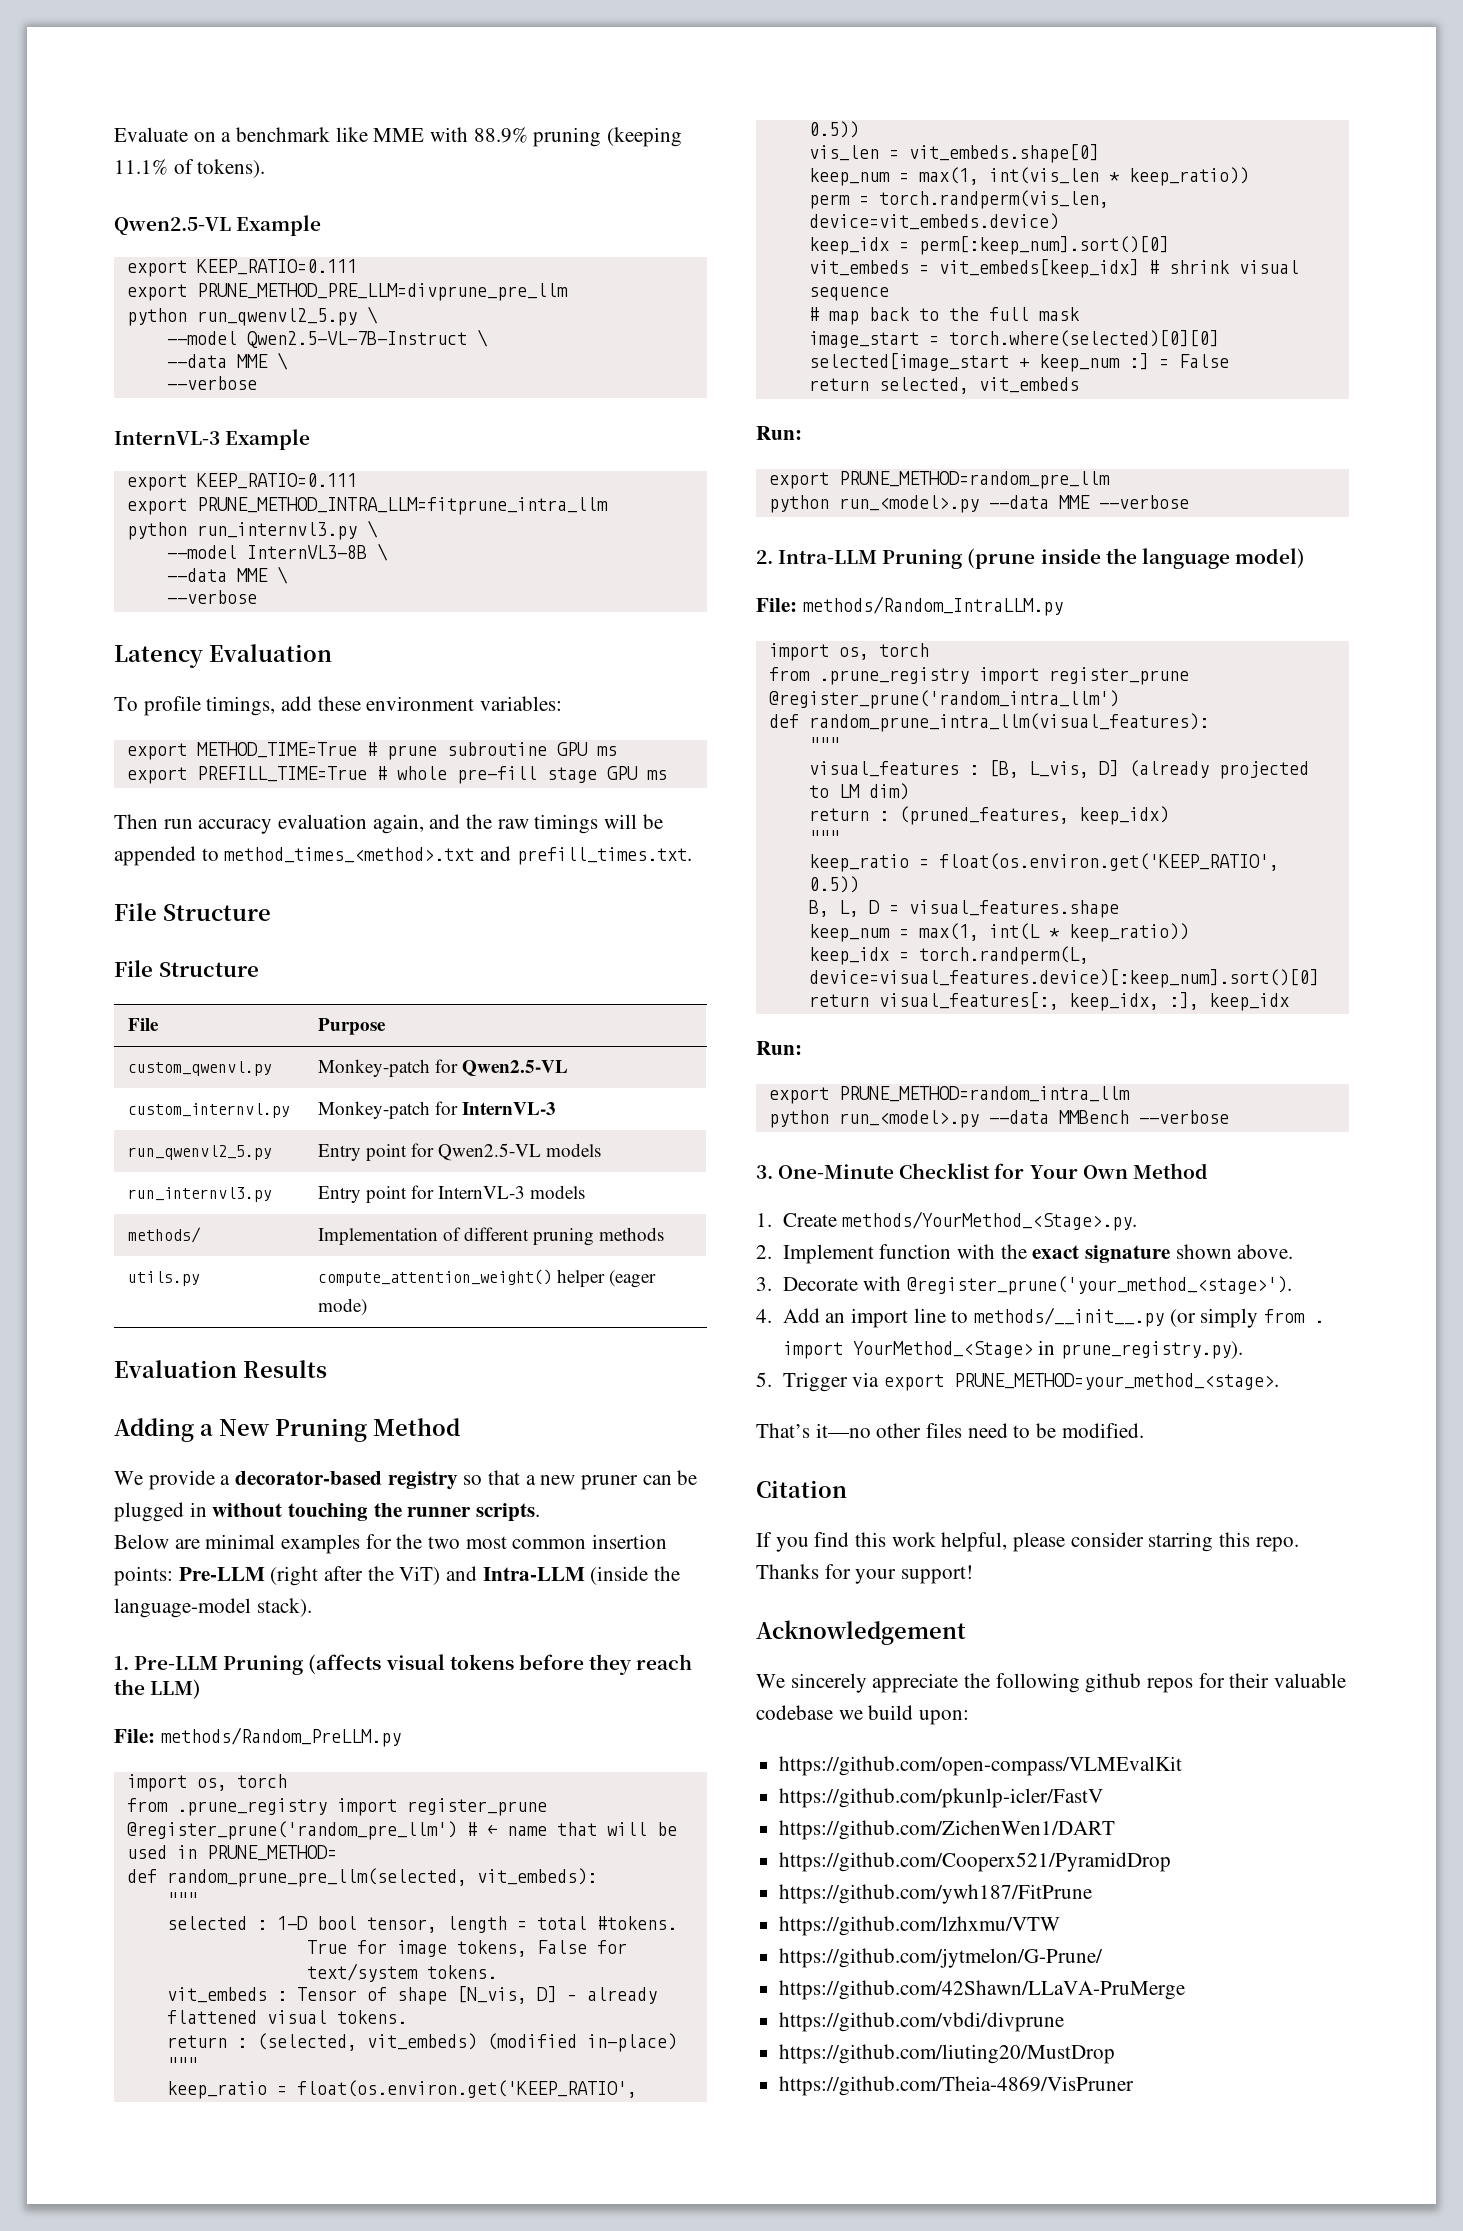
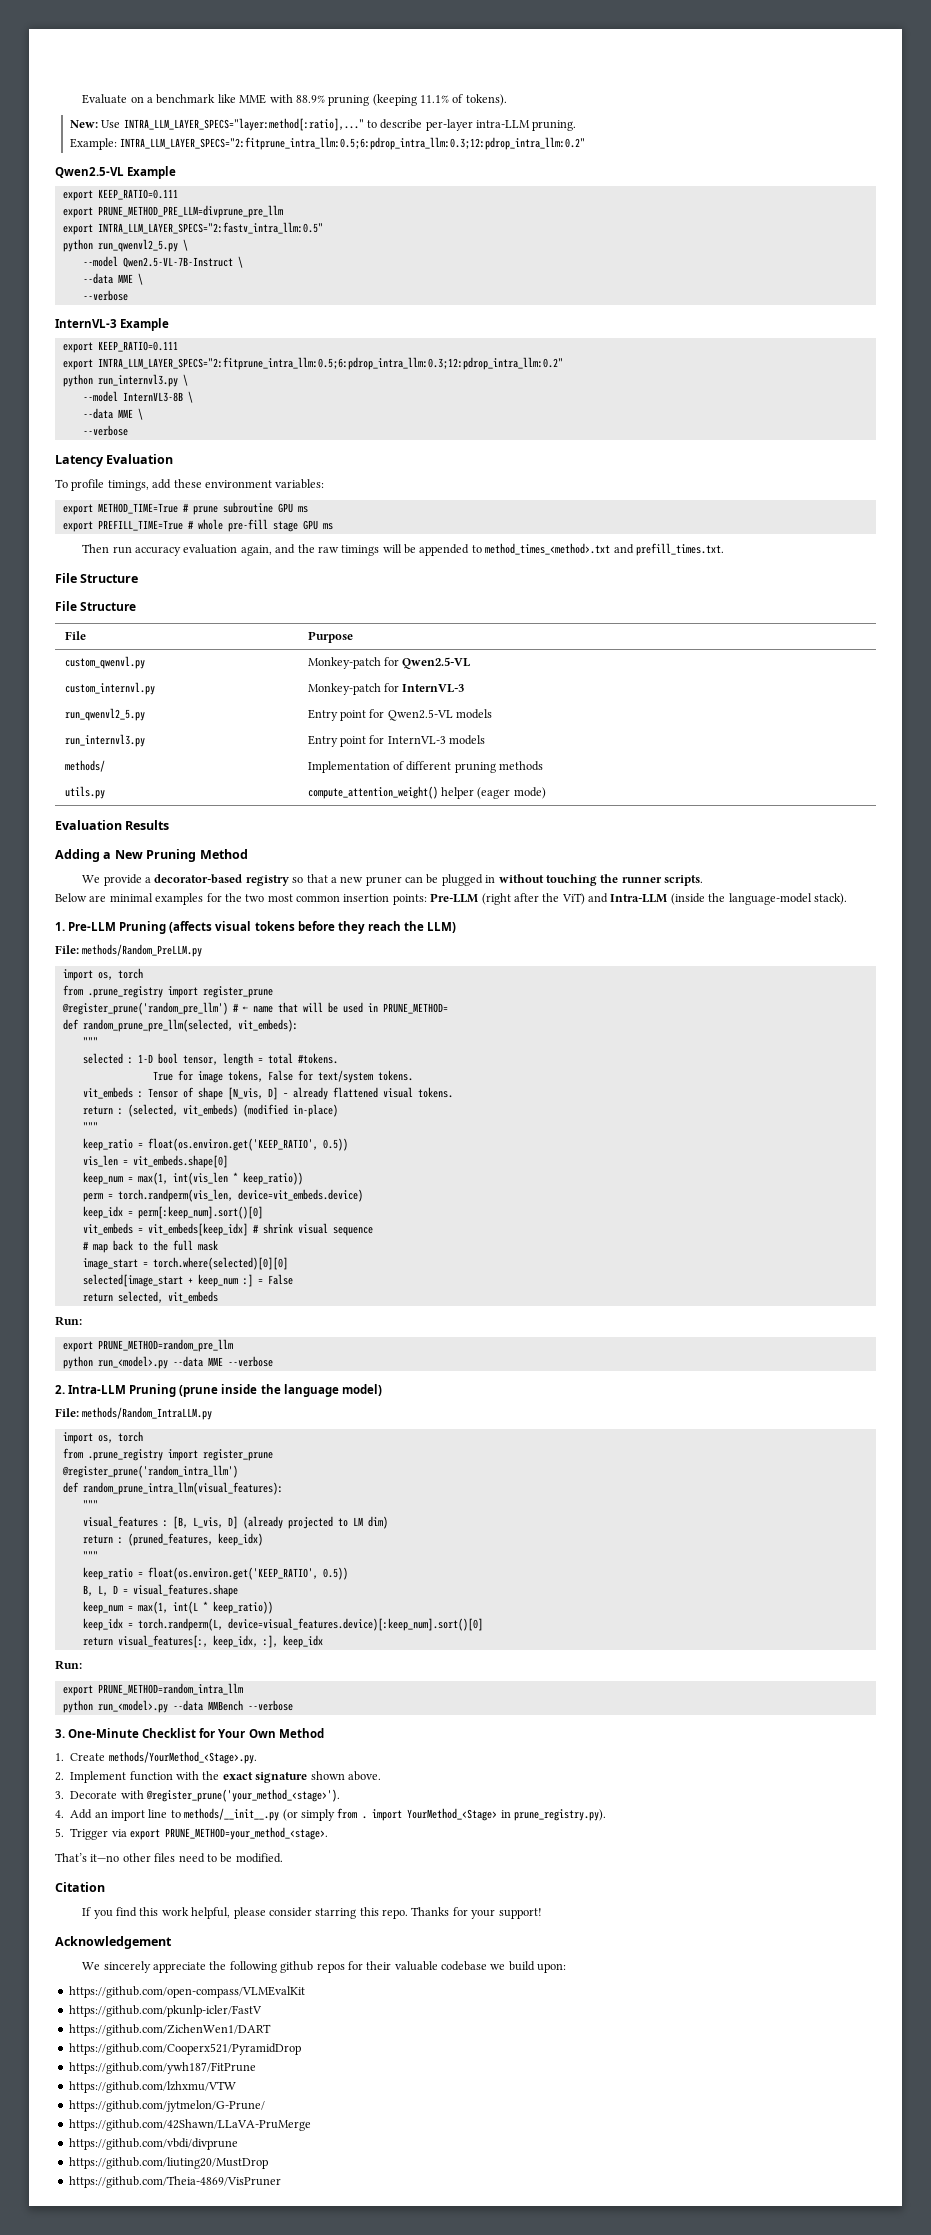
+ New: Use INTRA_LLM_LAYER_SPECS="layer:method[:ratio],..." to describe per-layer intra-LLM pruning.
+ Example: INTRA_LLM_LAYER_SPECS="2:fitprune_intra_llm:0.5;6:pdrop_intra_llm:0.3;12:pdrop_intra_llm:0.2"
+ export INTRA_LLM_LAYER_SPECS="2:fastv_intra_llm:0.5"
- export PRUNE_METHOD_INTRA_LLM=fitprune_intra_llm
+ export INTRA_LLM_LAYER_SPECS="2:fitprune_intra_llm:0.5;6:pdrop_intra_llm:0.3;12:pdrop_intra_llm:0.2"

